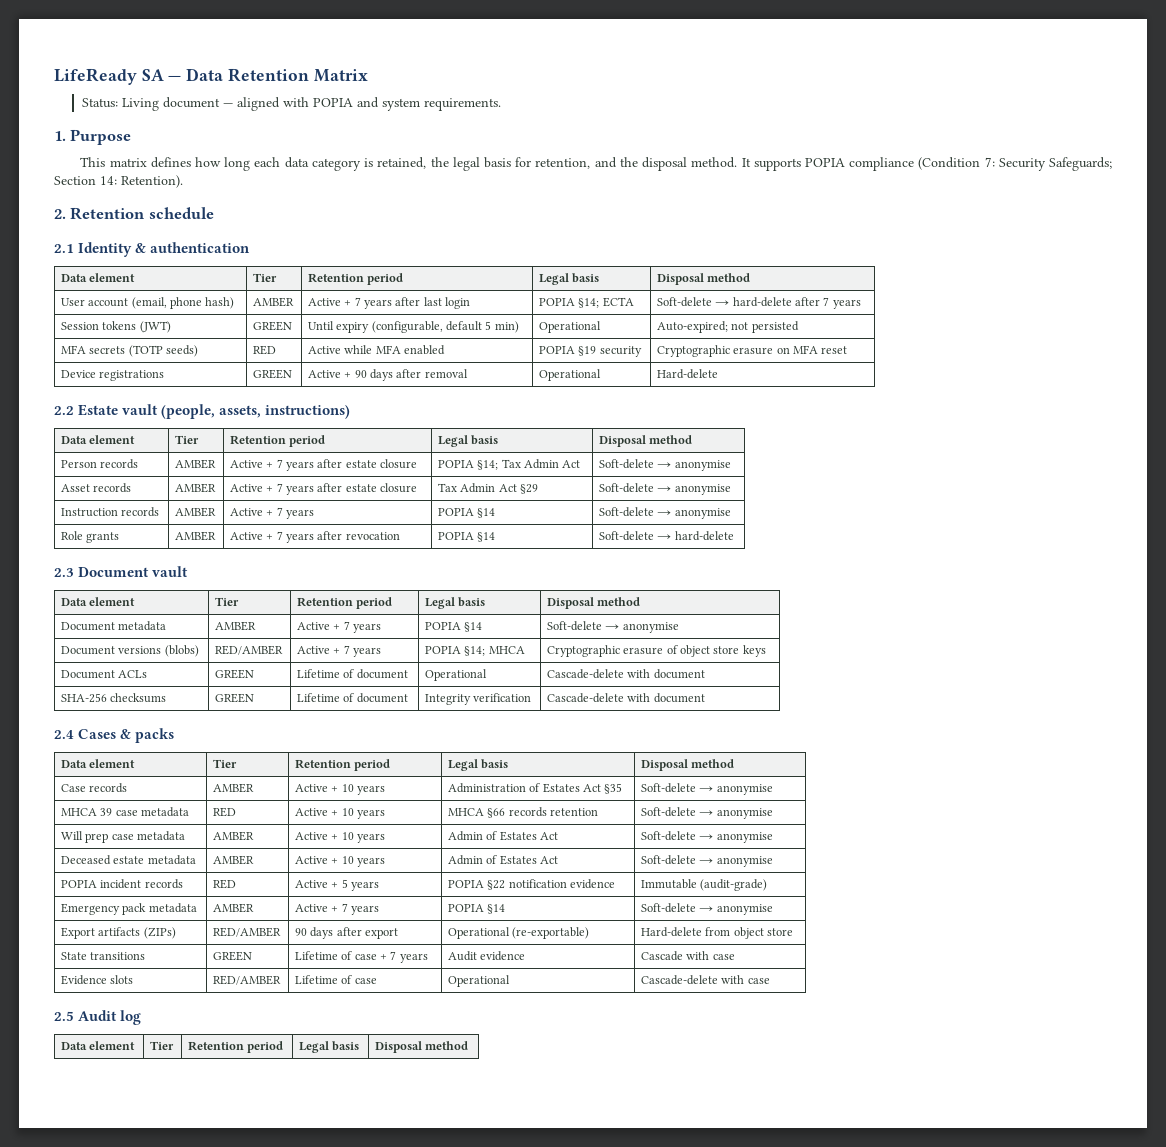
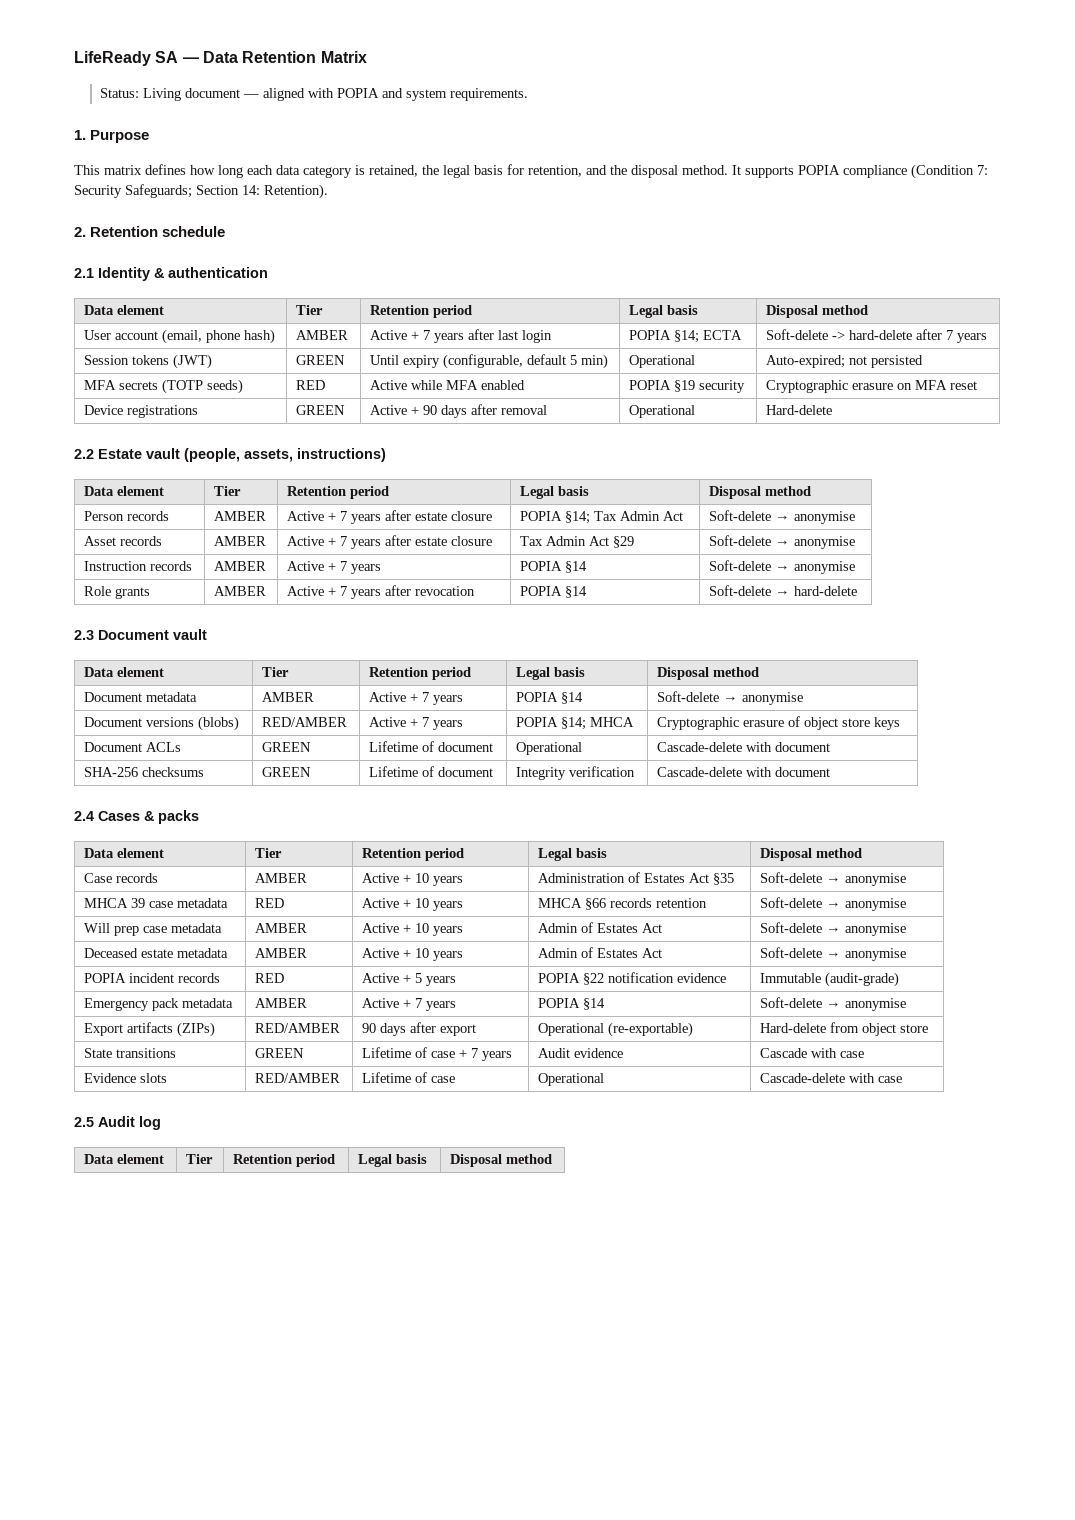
- User account (email, phone hash) | AMBER | Active + 7 years after last login | POPIA §14; ECTA | Soft-delete → hard-delete after 7 years
+ User account (email, phone hash) | AMBER | Active + 7 years after last login | POPIA §14; ECTA | Soft-delete -> hard-delete after 7 years

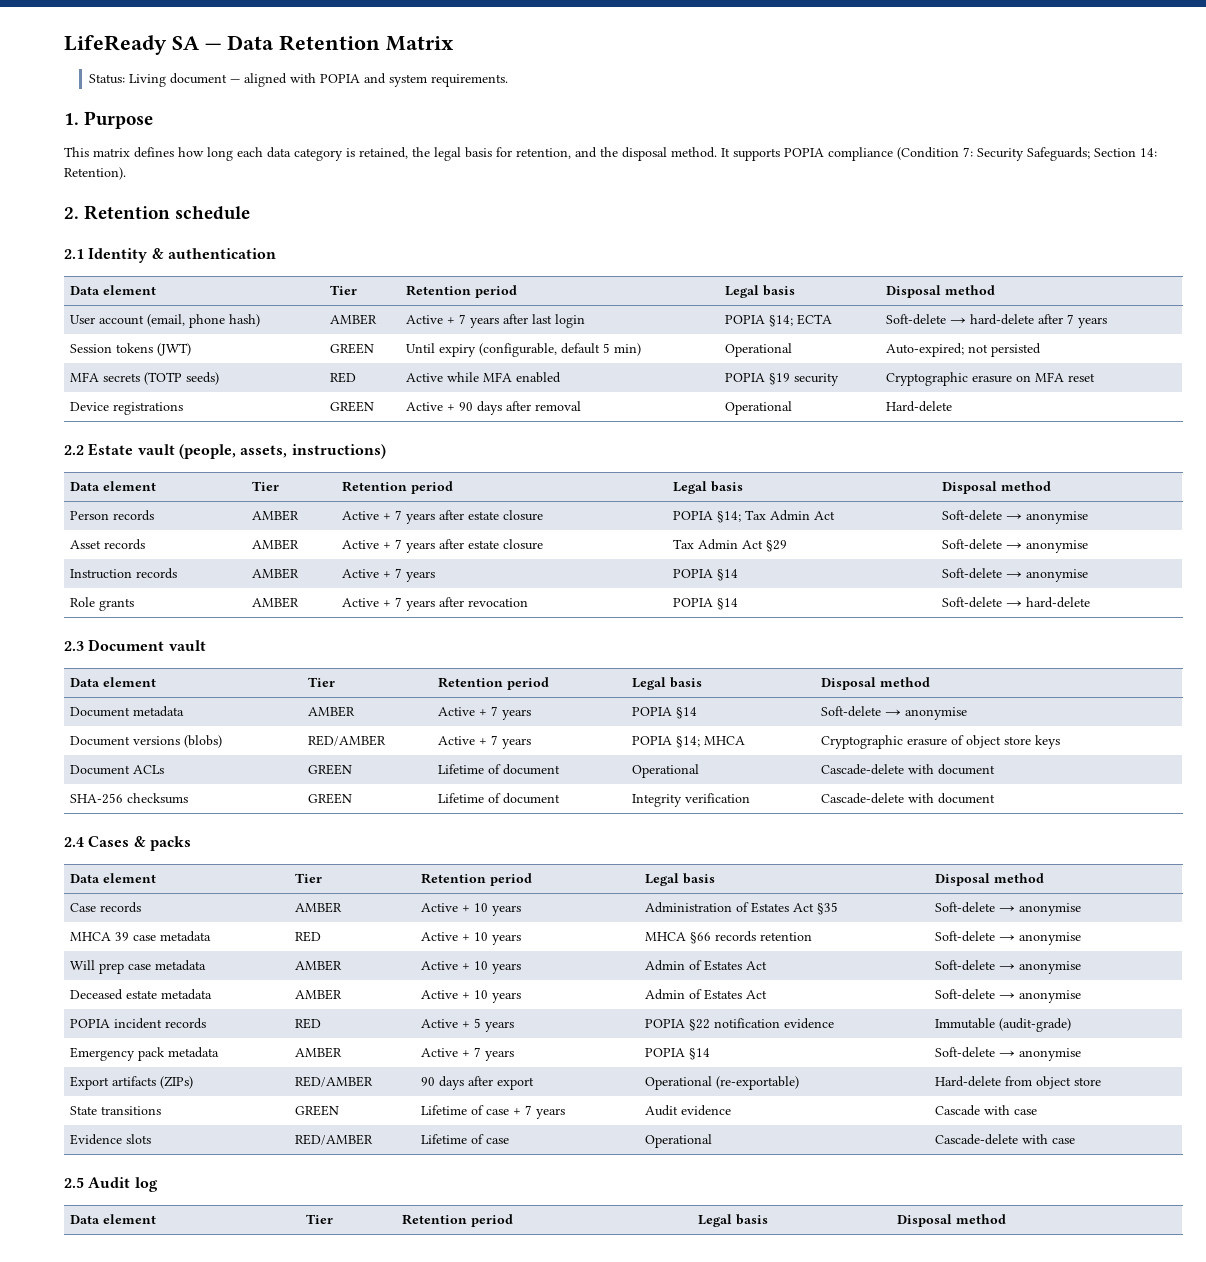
- User account (email, phone hash) | AMBER | Active + 7 years after last login | POPIA §14; ECTA | Soft-delete -> hard-delete after 7 years
+ User account (email, phone hash) | AMBER | Active + 7 years after last login | POPIA §14; ECTA | Soft-delete → hard-delete after 7 years

